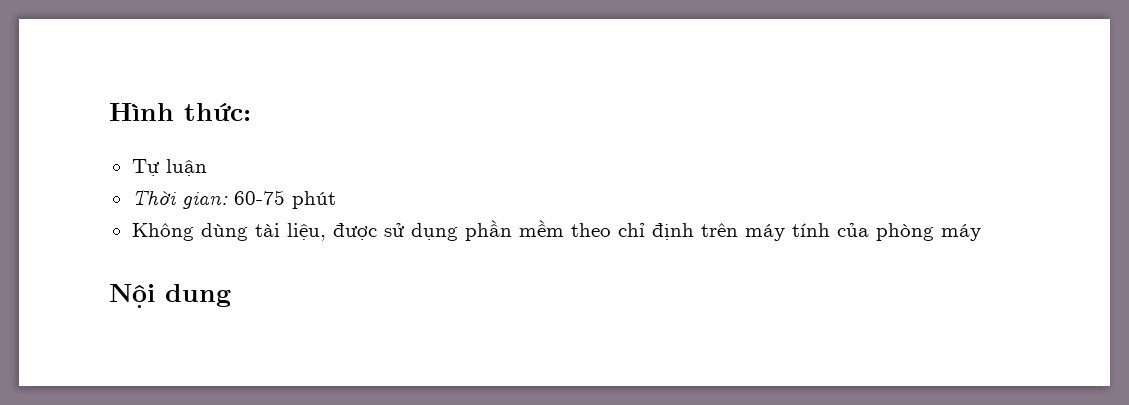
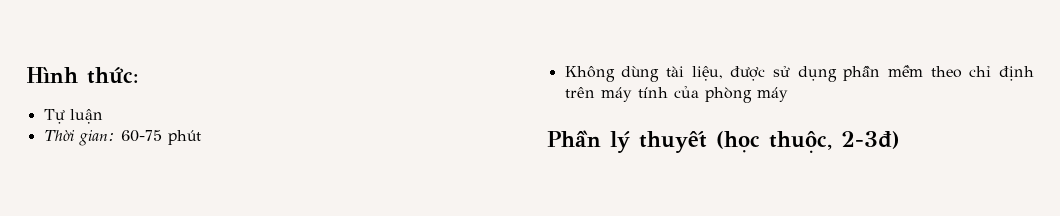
- Nội dung
+ Phần lý thuyết (học thuộc, 2-3đ)

